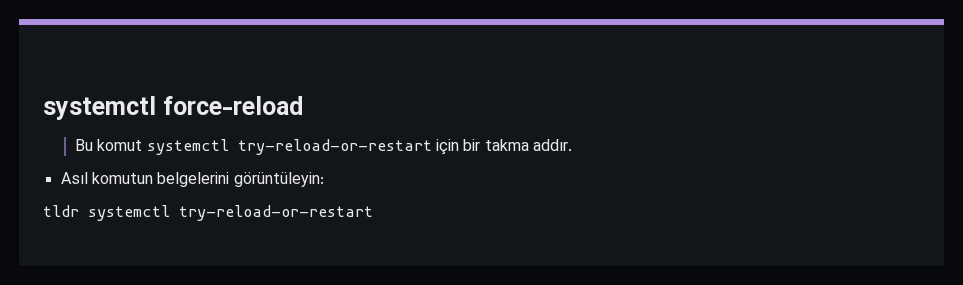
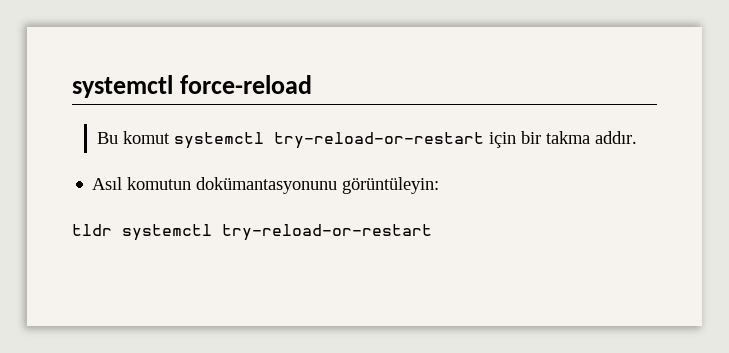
- Asıl komutun belgelerini görüntüleyin:
+ Asıl komutun dokümantasyonunu görüntüleyin:

